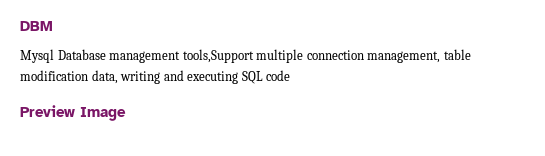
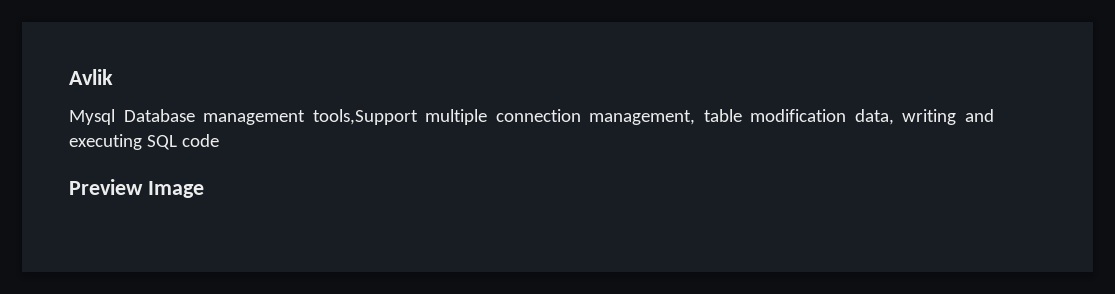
- DBM
+ Avlik

